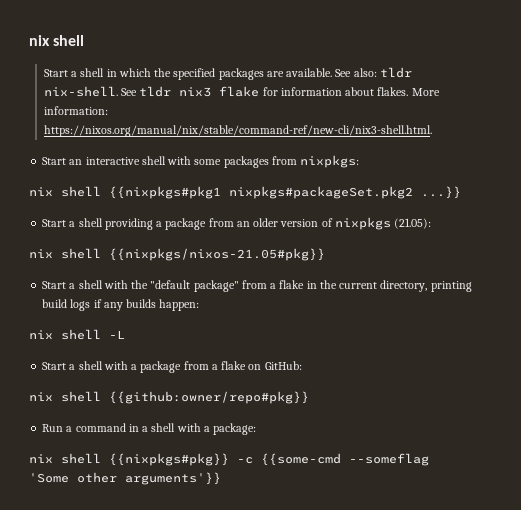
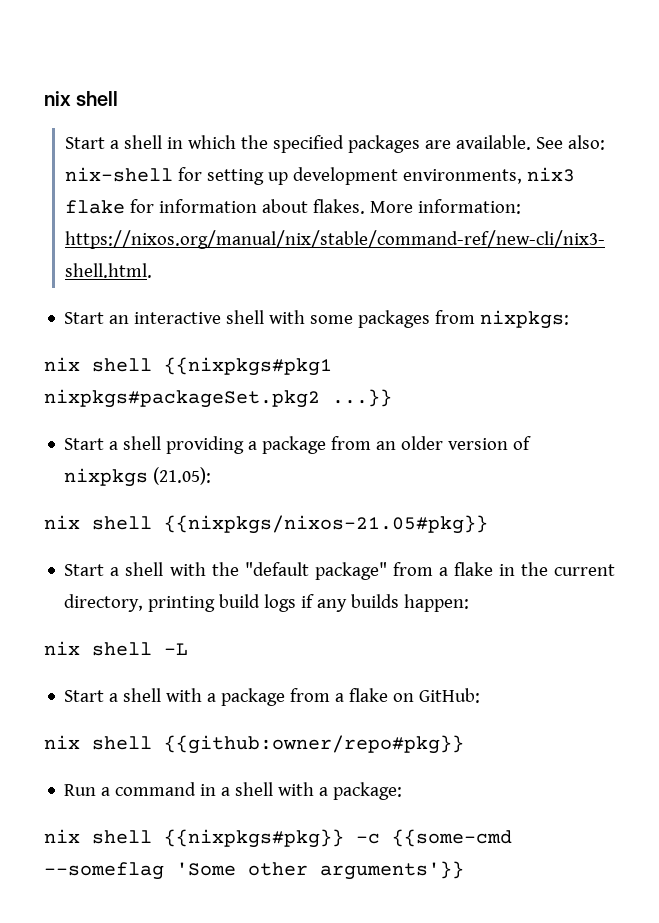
- See also: tldr nix-shell. See tldr nix3 flake for information about flakes.
+ See also: nix-shell for setting up development environments, nix3 flake for information about flakes.

